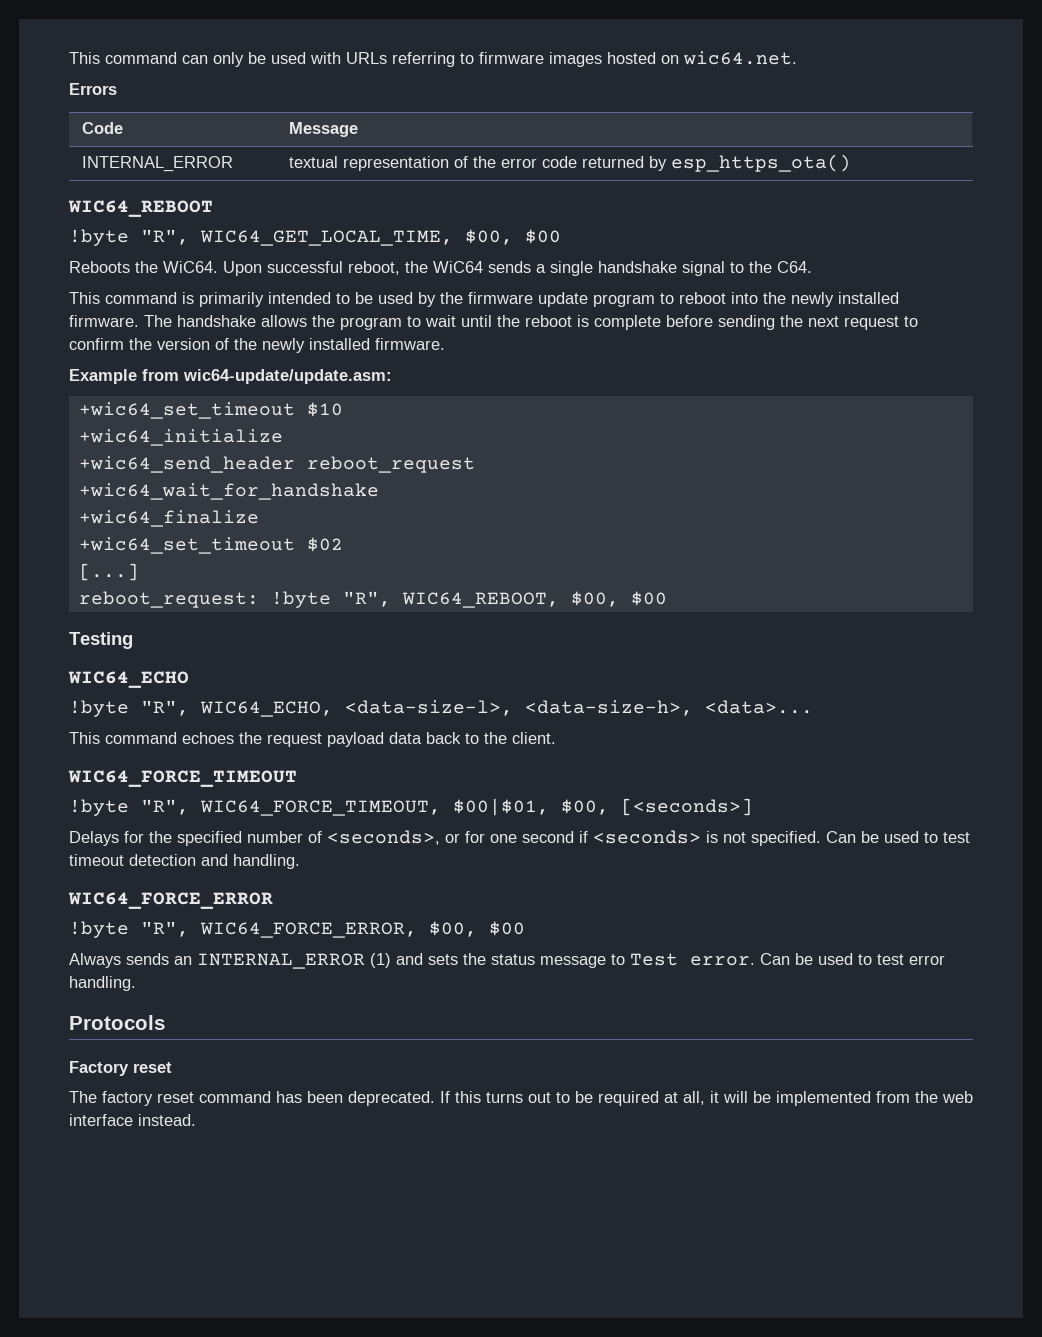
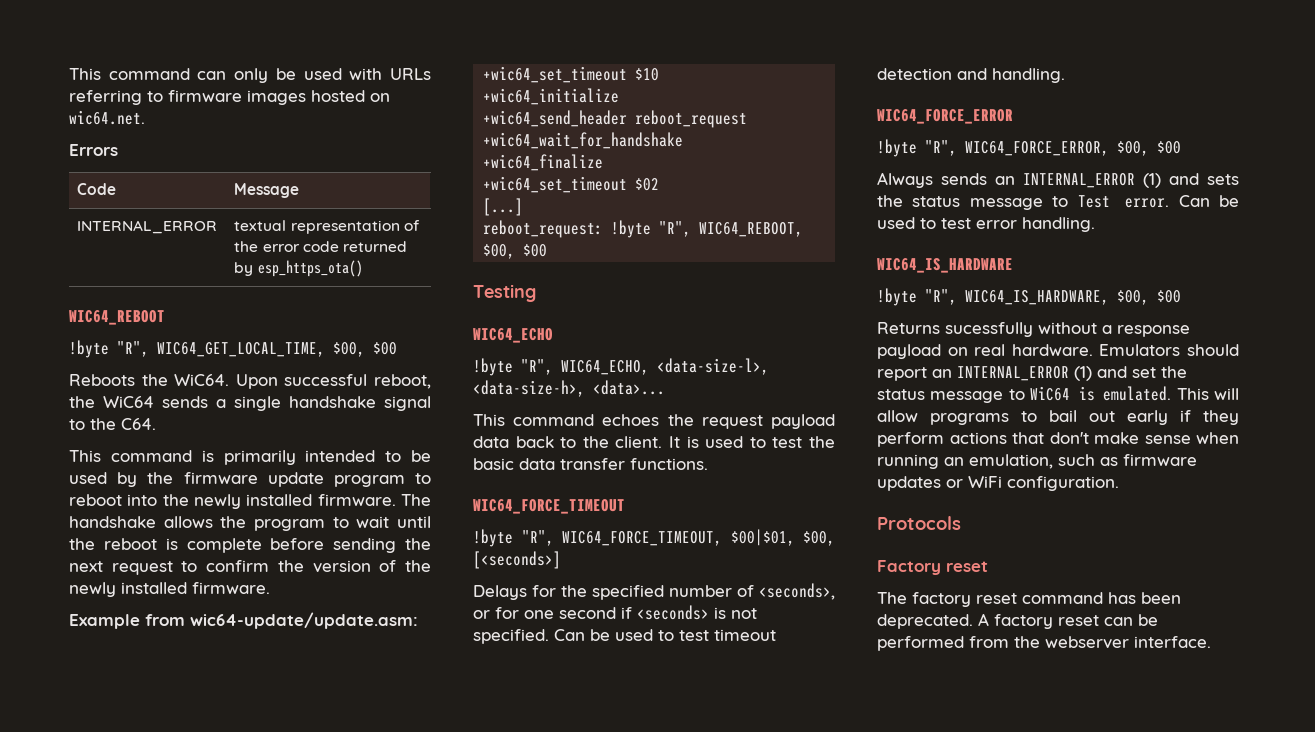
+ It is used to test the basic data transfer functions.
+ WIC64_IS_HARDWARE
+ !byte "R", WIC64_IS_HARDWARE, $00, $00
+ Returns sucessfully without a response payload on real hardware. Emulators should report an INTERNAL_ERROR (1) and set the status message to WiC64 is emulated. This will allow programs to bail out early if they perform actions that don't make sense when running an emulation, such as firmware updates or WiFi configuration.
- If this turns out to be required at all, it will be implemented from the web interface instead.
+ A factory reset can be performed from the webserver interface.

